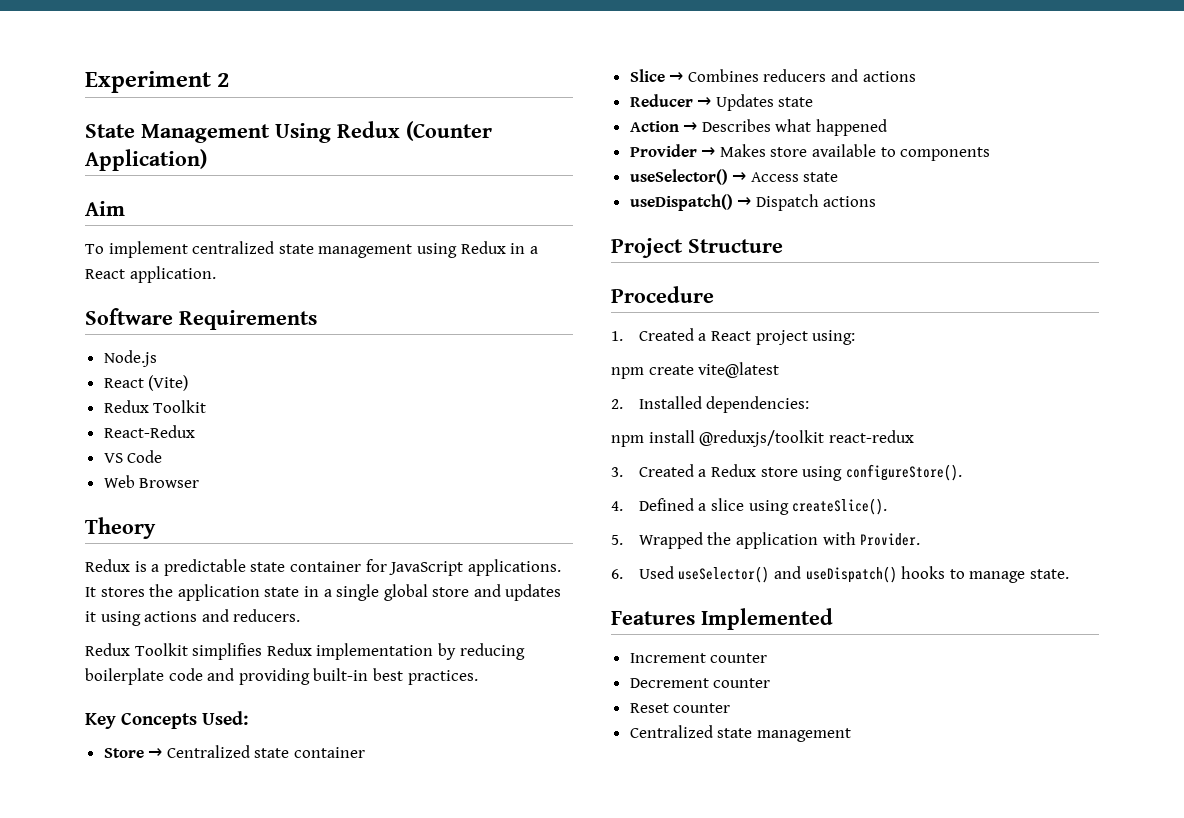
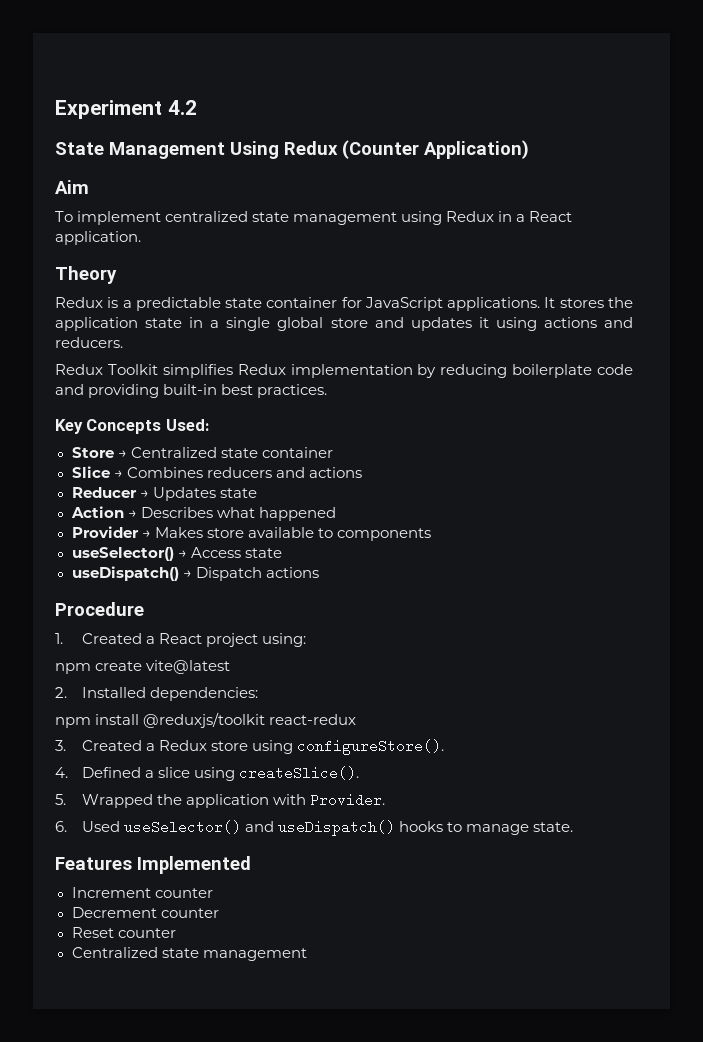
- Experiment 2
+ Experiment 4.2
- Software Requirements
- Node.js
- React (Vite)
- Redux Toolkit
- React-Redux
- VS Code
- Web Browser
- Project Structure

